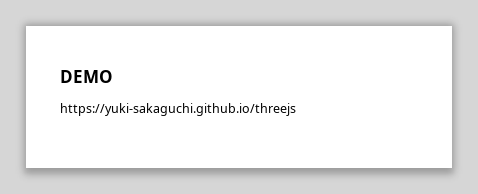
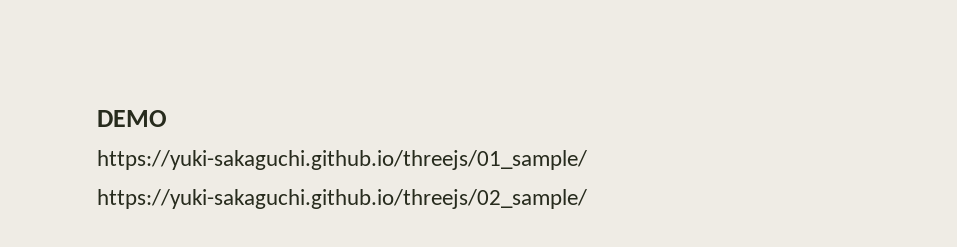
- https://yuki-sakaguchi.github.io/threejs
+ https://yuki-sakaguchi.github.io/threejs/01_sample/
+ https://yuki-sakaguchi.github.io/threejs/02_sample/

